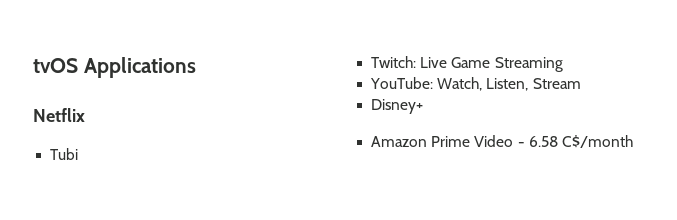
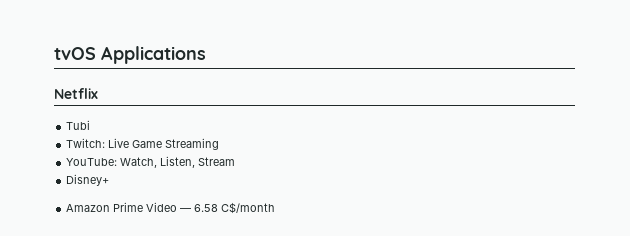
- Amazon Prime Video - 6.58 C$/month
+ Amazon Prime Video — 6.58 C$/month

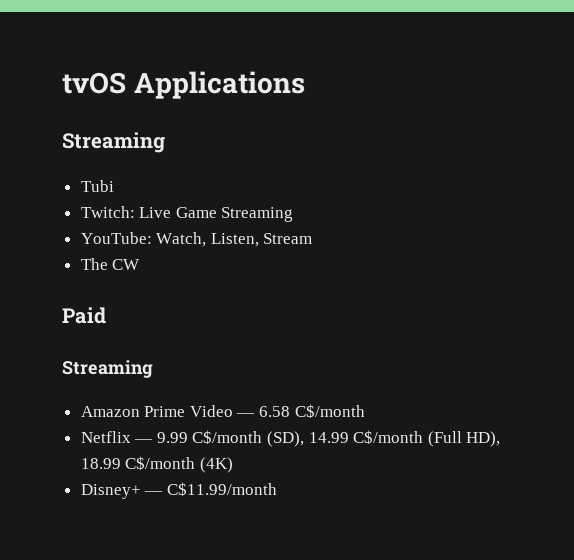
  tvOS Applications
- Netflix
+ Streaming
- Disney+
+ The CW
+ Paid
+ Streaming
+ Netflix — 9.99 C$/month (SD), 14.99 C$/month (Full HD), 18.99 C$/month (4K)
+ Disney+ — C$11.99/month

